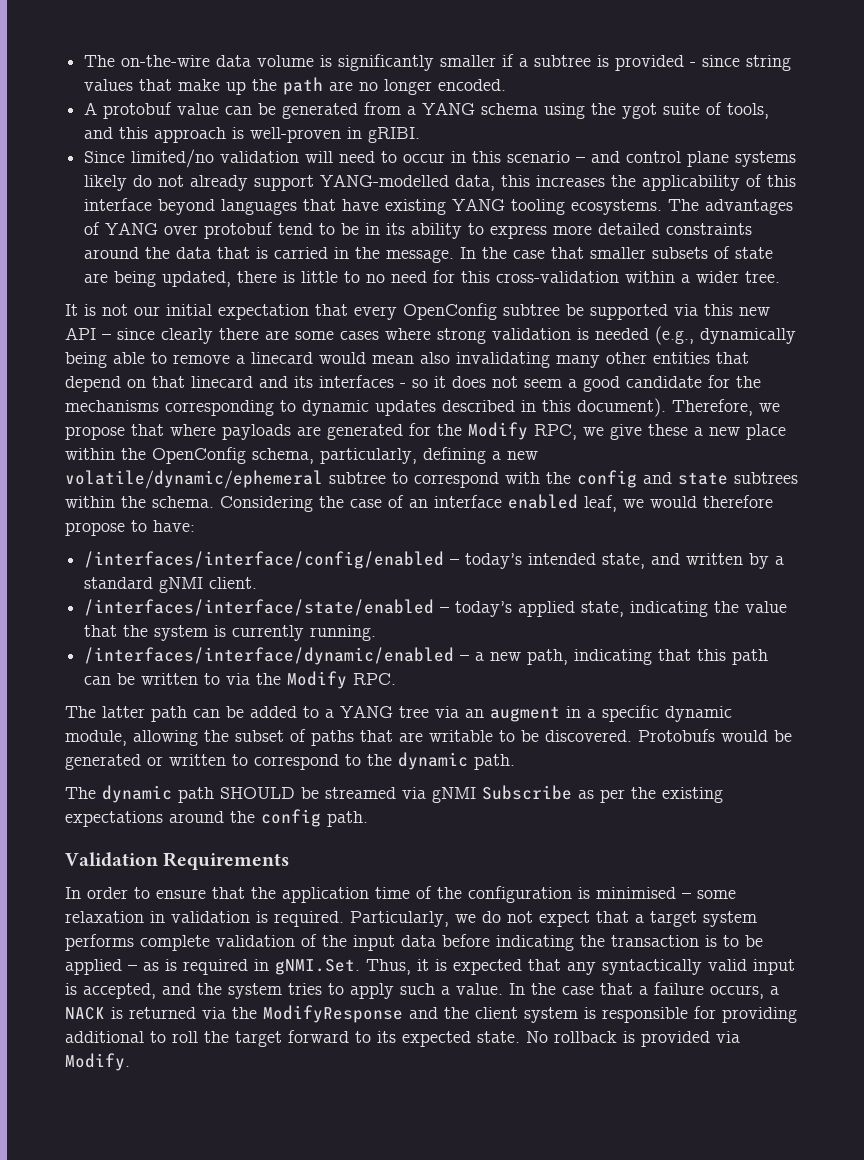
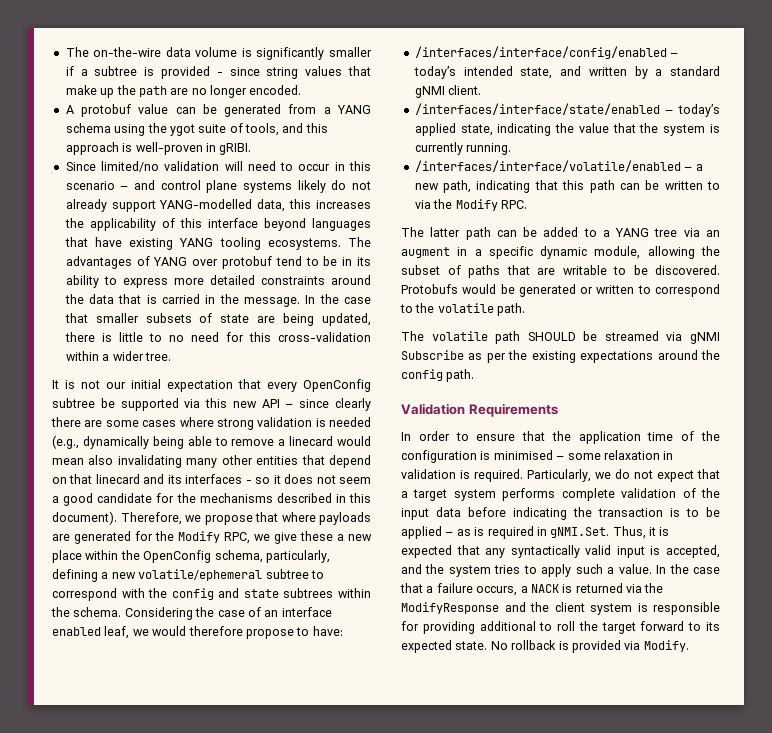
- It is not our initial expectation that every OpenConfig subtree be supported via this new API – since clearly there are some cases where strong validation is needed (e.g., dynamically being able to remove a linecard would mean also invalidating many other entities that depend on that linecard and its interfaces - so it does not seem a good candidate for the mechanisms corresponding to dynamic updates described in this document).
+ It is not our initial expectation that every OpenConfig subtree be supported via this new API – since clearly there are some cases where strong validation is needed (e.g., dynamically being able to remove a linecard would mean also invalidating many other entities that depend on that linecard and its interfaces - so it does not seem a good candidate for the mechanisms described in this document).
- Therefore, we propose that where payloads are generated for the Modify RPC, we give these a new place within the OpenConfig schema, particularly, defining a new volatile/dynamic/ephemeral subtree to correspond with the config and state subtrees within the schema.
+ Therefore, we propose that where payloads are generated for the Modify RPC, we give these a new place within the OpenConfig schema, particularly, defining a new volatile/ephemeral subtree to correspond with the config and state subtrees within the schema.
- /interfaces/interface/dynamic/enabled – a new path, indicating that this path can be written to via the Modify RPC.
+ /interfaces/interface/volatile/enabled – a new path, indicating that this path can be written to via the Modify RPC.
- Protobufs would be generated or written to correspond to the dynamic path.
+ Protobufs would be generated or written to correspond to the volatile path.
- The dynamic path SHOULD be streamed via gNMI Subscribe as per the existing expectations around the config path.
+ The volatile path SHOULD be streamed via gNMI Subscribe as per the existing expectations around the config path.

